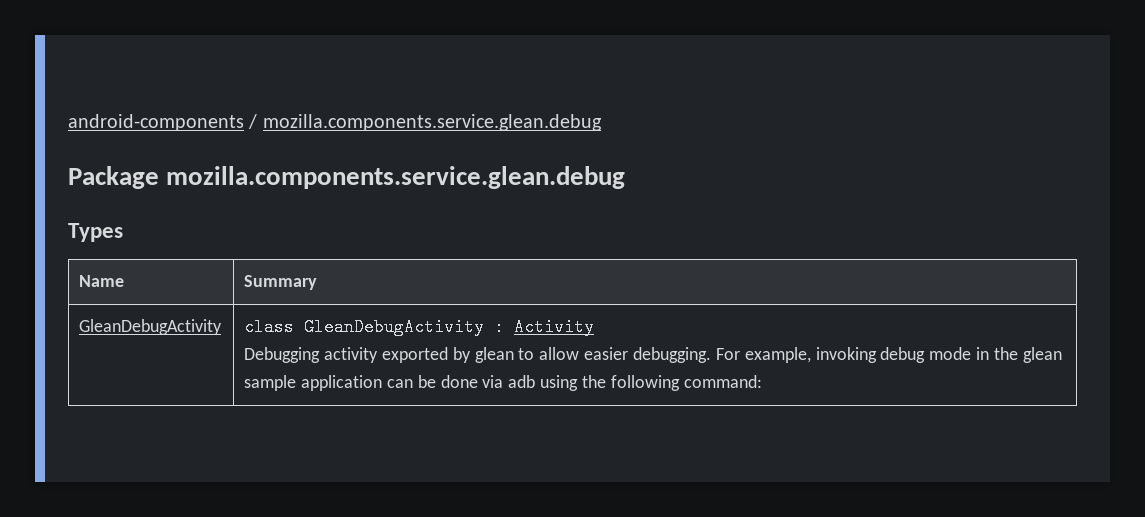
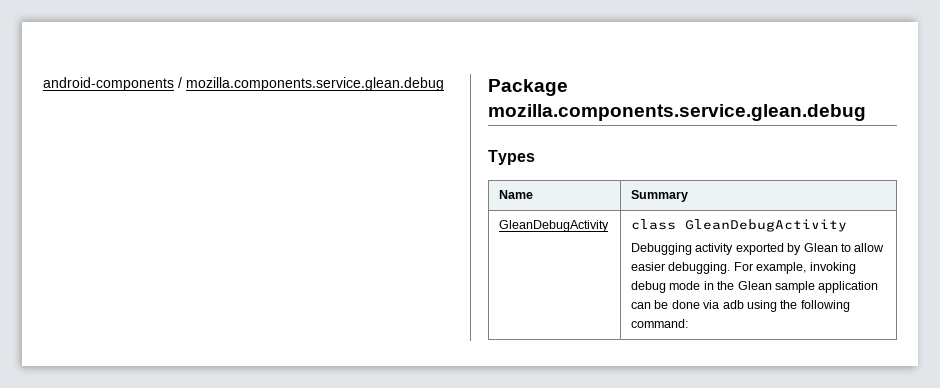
- GleanDebugActivity | class GleanDebugActivity : Activity
- Debugging activity exported by glean to allow easier debugging. For example, invoking debug mode in the glean sample application can be done via adb using the following command:
+ GleanDebugActivity | class GleanDebugActivity
+ Debugging activity exported by Glean to allow easier debugging. For example, invoking debug mode in the Glean sample application can be done via adb using the following command:

